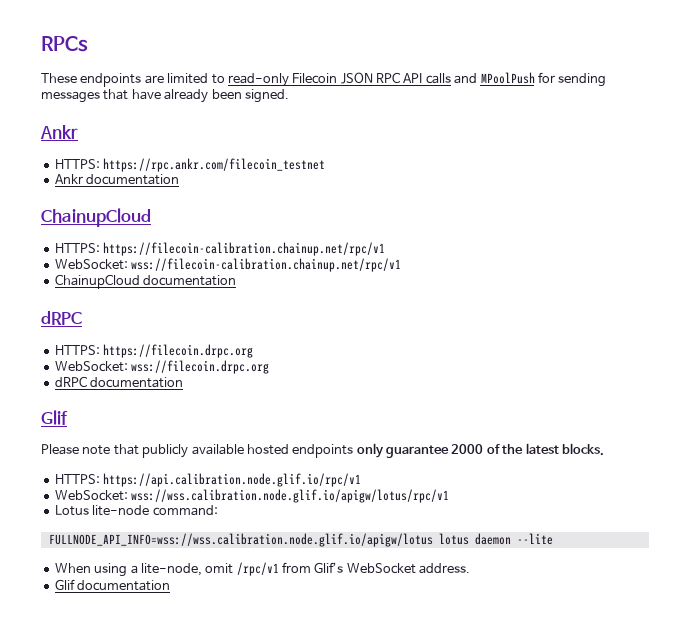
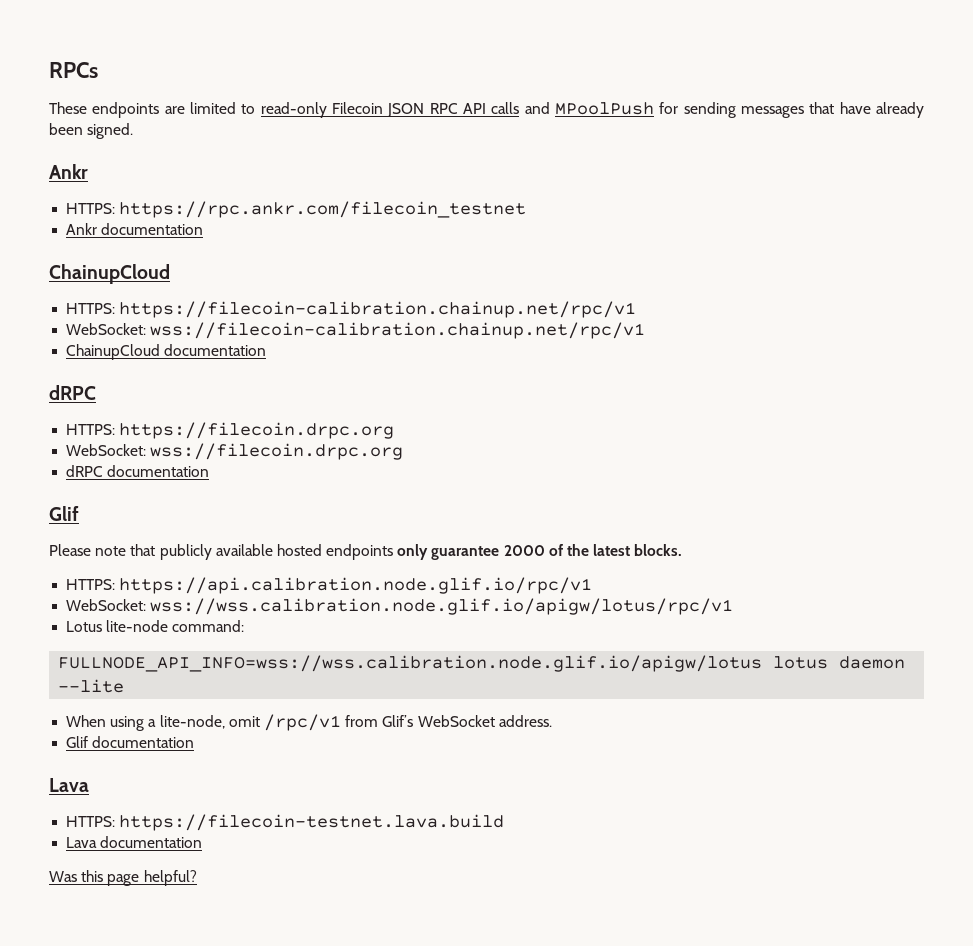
  Glif documentation
+ Lava
+ HTTPS: https://filecoin-testnet.lava.build
+ Lava documentation
+ Was this page helpful?

